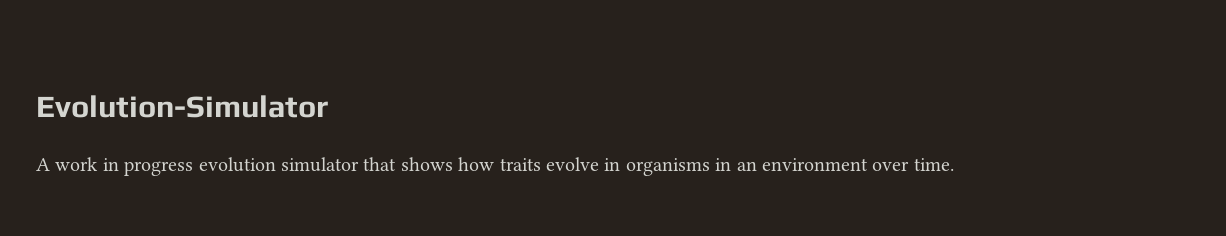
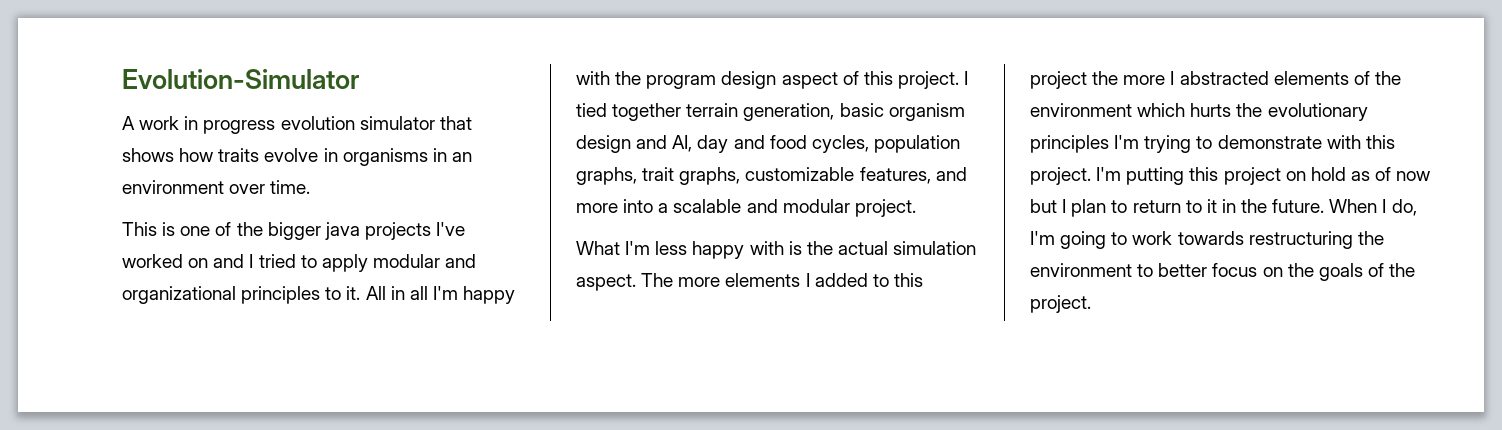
+ This is one of the bigger java projects I've worked on and I tried to apply modular and organizational principles to it. All in all I'm happy with the program design aspect of this project. I tied together terrain generation, basic organism design and AI, day and food cycles, population graphs, trait graphs, customizable features, and more into a scalable and modular project.
+ What I'm less happy with is the actual simulation aspect. The more elements I added to this project the more I abstracted elements of the environment which hurts the evolutionary principles I'm trying to demonstrate with this project. I'm putting this project on hold as of now but I plan to return to it in the future. When I do, I'm going to work towards restructuring the environment to better focus on the goals of the project.

